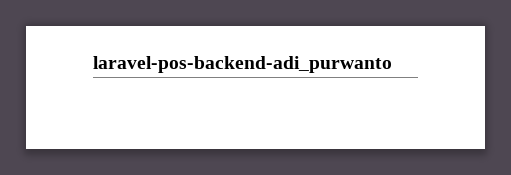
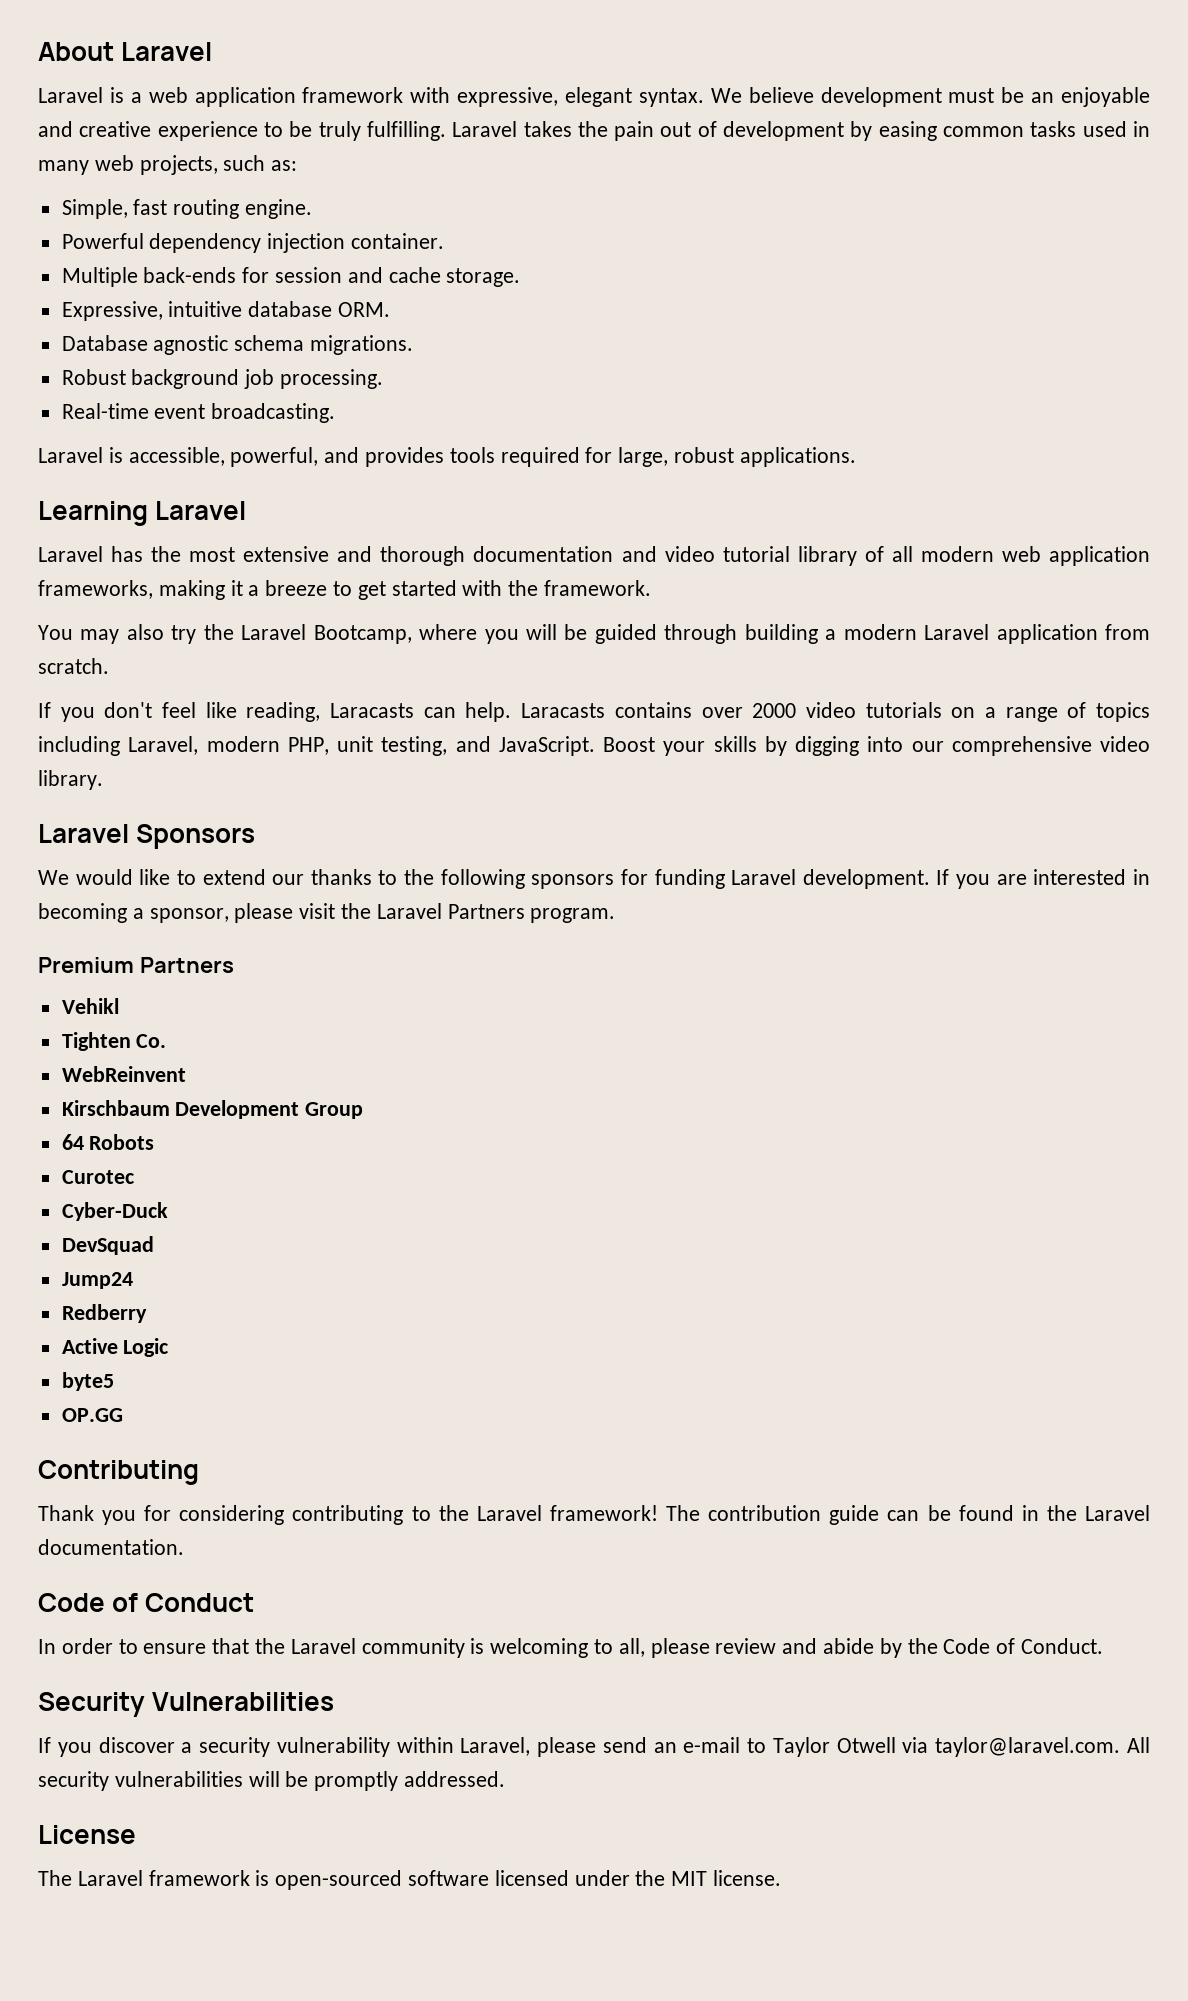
- laravel-pos-backend-adi_purwanto
+ About Laravel
+ Laravel is a web application framework with expressive, elegant syntax. We believe development must be an enjoyable and creative experience to be truly fulfilling. Laravel takes the pain out of development by easing common tasks used in many web projects, such as:
+ Simple, fast routing engine.
+ Powerful dependency injection container.
+ Multiple back-ends for session and cache storage.
+ Expressive, intuitive database ORM.
+ Database agnostic schema migrations.
+ Robust background job processing.
+ Real-time event broadcasting.
+ Laravel is accessible, powerful, and provides tools required for large, robust applications.
+ Learning Laravel
+ Laravel has the most extensive and thorough documentation and video tutorial library of all modern web application frameworks, making it a breeze to get started with the framework.
+ You may also try the Laravel Bootcamp, where you will be guided through building a modern Laravel application from scratch.
+ If you don't feel like reading, Laracasts can help. Laracasts contains over 2000 video tutorials on a range of topics including Laravel, modern PHP, unit testing, and JavaScript. Boost your skills by digging into our comprehensive video library.
+ Laravel Sponsors
+ We would like to extend our thanks to the following sponsors for funding Laravel development. If you are interested in becoming a sponsor, please visit the Laravel Partners program.
+ Premium Partners
+ Vehikl
+ Tighten Co.
+ WebReinvent
+ Kirschbaum Development Group
+ 64 Robots
+ Curotec
+ Cyber-Duck
+ DevSquad
+ Jump24
+ Redberry
+ Active Logic
+ byte5
+ OP.GG
+ Contributing
+ Thank you for considering contributing to the Laravel framework! The contribution guide can be found in the Laravel documentation.
+ Code of Conduct
+ In order to ensure that the Laravel community is welcoming to all, please review and abide by the Code of Conduct.
+ Security Vulnerabilities
+ If you discover a security vulnerability within Laravel, please send an e-mail to Taylor Otwell via taylor@laravel.com. All security vulnerabilities will be promptly addressed.
+ License
+ The Laravel framework is open-sourced software licensed under the MIT license.

